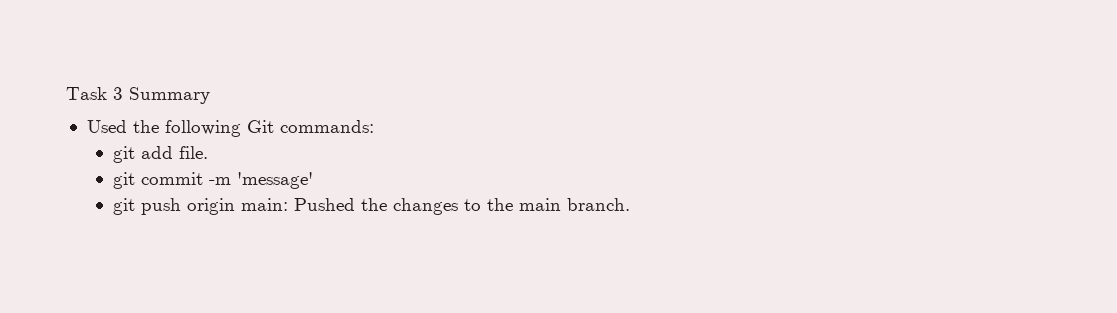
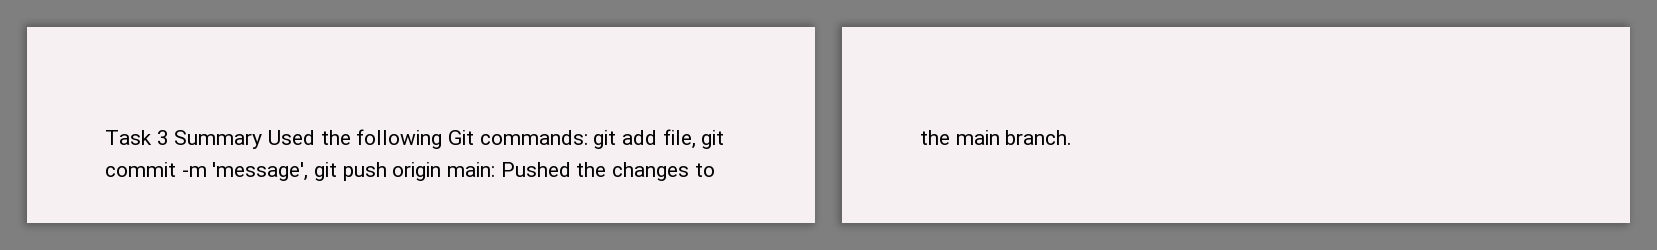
- Task 3 Summary
- Used the following Git commands:
- git add file.
- git commit -m 'message'
- git push origin main: Pushed the changes to the main branch.
+ Task 3 Summary Used the following Git commands: git add file, git commit -m 'message', git push origin main: Pushed the changes to the main branch.

